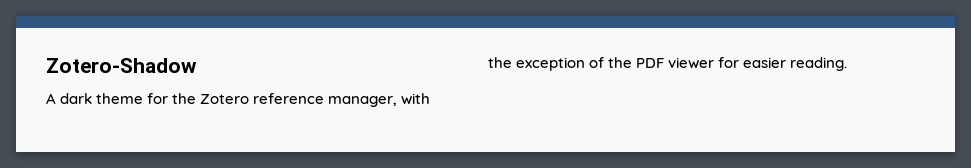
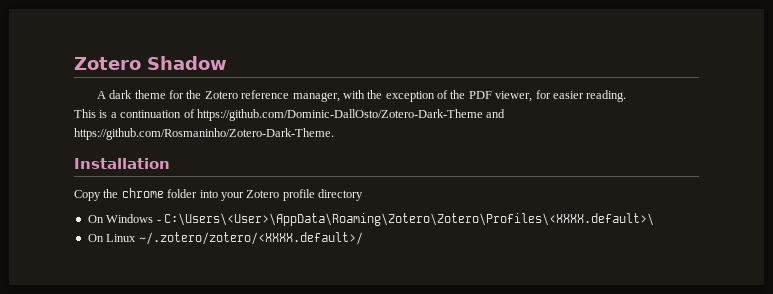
- Zotero-Shadow
+ Zotero Shadow
- A dark theme for the Zotero reference manager, with the exception of the PDF viewer for easier reading.
+ A dark theme for the Zotero reference manager, with the exception of the PDF viewer, for easier reading.
+ This is a continuation of https://github.com/Dominic-DallOsto/Zotero-Dark-Theme and https://github.com/Rosmaninho/Zotero-Dark-Theme.
+ Installation
+ Copy the chrome folder into your Zotero profile directory
+ On Windows - C:\Users\<User>\AppData\Roaming\Zotero\Zotero\Profiles\<XXXX.default>\
+ On Linux ~/.zotero/zotero/<XXXX.default>/

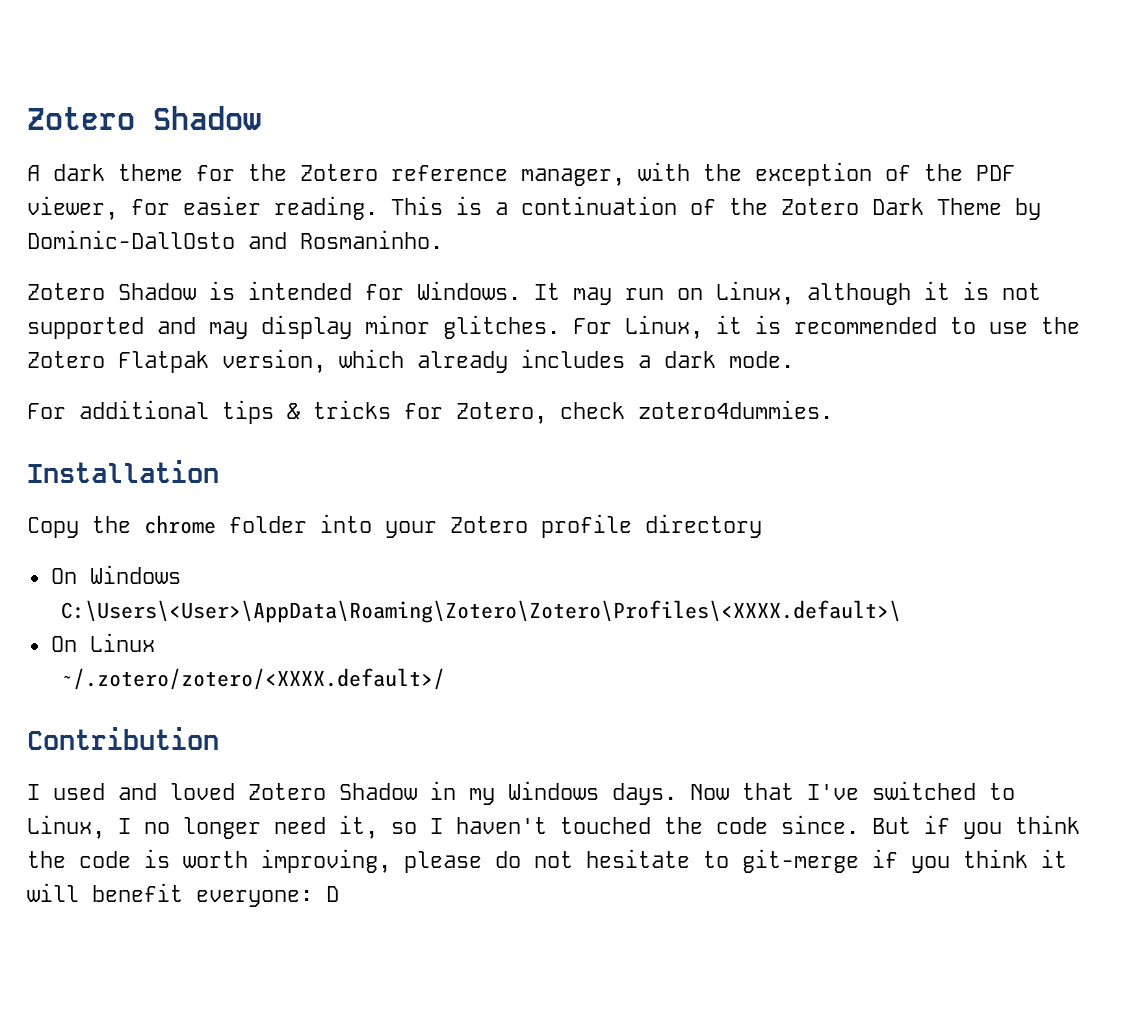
- A dark theme for the Zotero reference manager, with the exception of the PDF viewer, for easier reading.
- This is a continuation of https://github.com/Dominic-DallOsto/Zotero-Dark-Theme and https://github.com/Rosmaninho/Zotero-Dark-Theme.
+ A dark theme for the Zotero reference manager, with the exception of the PDF viewer, for easier reading. This is a continuation of the Zotero Dark Theme by Dominic-DallOsto and Rosmaninho.
+ Zotero Shadow is intended for Windows. It may run on Linux, although it is not supported and may display minor glitches. For Linux, it is recommended to use the Zotero Flatpak version, which already includes a dark mode.
+ For additional tips & tricks for Zotero, check zotero4dummies.
- On Windows - C:\Users\<User>\AppData\Roaming\Zotero\Zotero\Profiles\<XXXX.default>\
+ On Windows
+ C:\Users\<User>\AppData\Roaming\Zotero\Zotero\Profiles\<XXXX.default>\
- On Linux ~/.zotero/zotero/<XXXX.default>/
+ On Linux
+ ~/.zotero/zotero/<XXXX.default>/
+ Contribution
+ I used and loved Zotero Shadow in my Windows days. Now that I've switched to Linux, I no longer need it, so I haven't touched the code since. But if you think the code is worth improving, please do not hesitate to git-merge if you think it will benefit everyone: D

